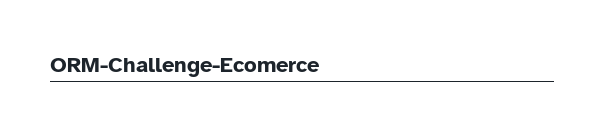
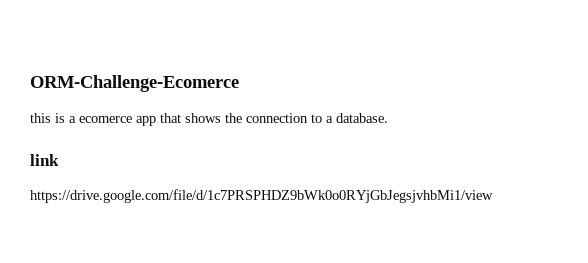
+ this is a ecomerce app that shows the connection to a database.
+ link
+ https://drive.google.com/file/d/1c7PRSPHDZ9bWk0o0RYjGbJegsjvhbMi1/view

